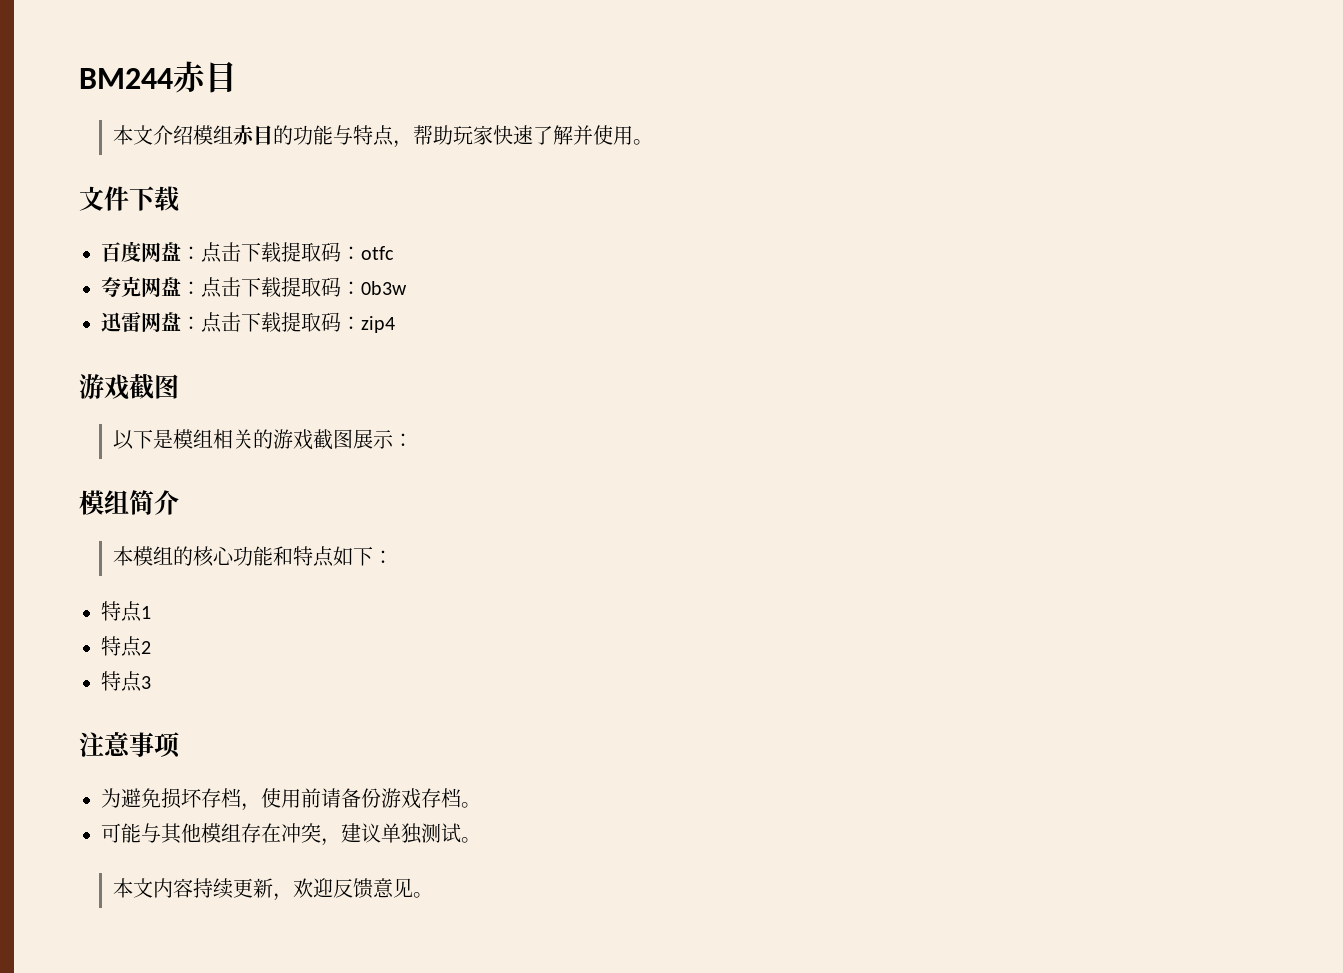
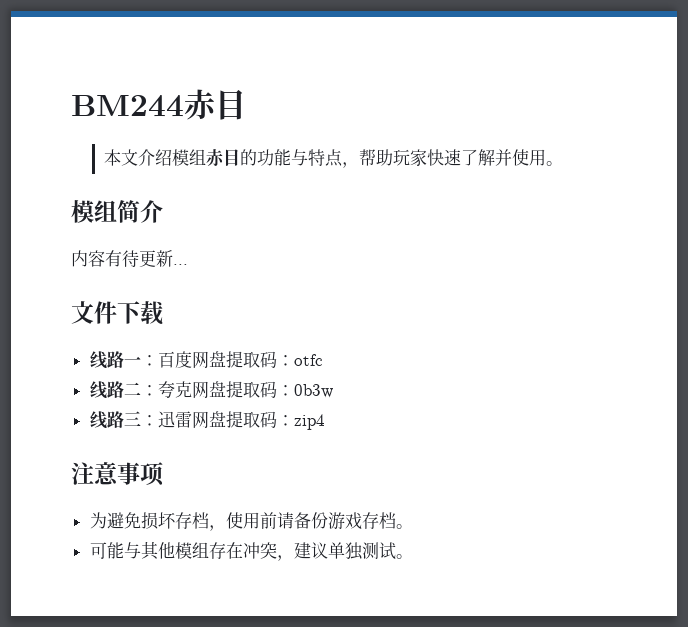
+ 模组简介
+ 内容有待更新...
  文件下载
- 百度网盘：点击下载提取码：otfc
+ 线路一：百度网盘提取码：otfc
- 夸克网盘：点击下载提取码：0b3w
+ 线路二：夸克网盘提取码：0b3w
- 迅雷网盘：点击下载提取码：zip4
- 游戏截图
- 以下是模组相关的游戏截图展示：
- 模组简介
- 本模组的核心功能和特点如下：
- 特点1
- 特点2
- 特点3
+ 线路三：迅雷网盘提取码：zip4
- 本文内容持续更新，欢迎反馈意见。

